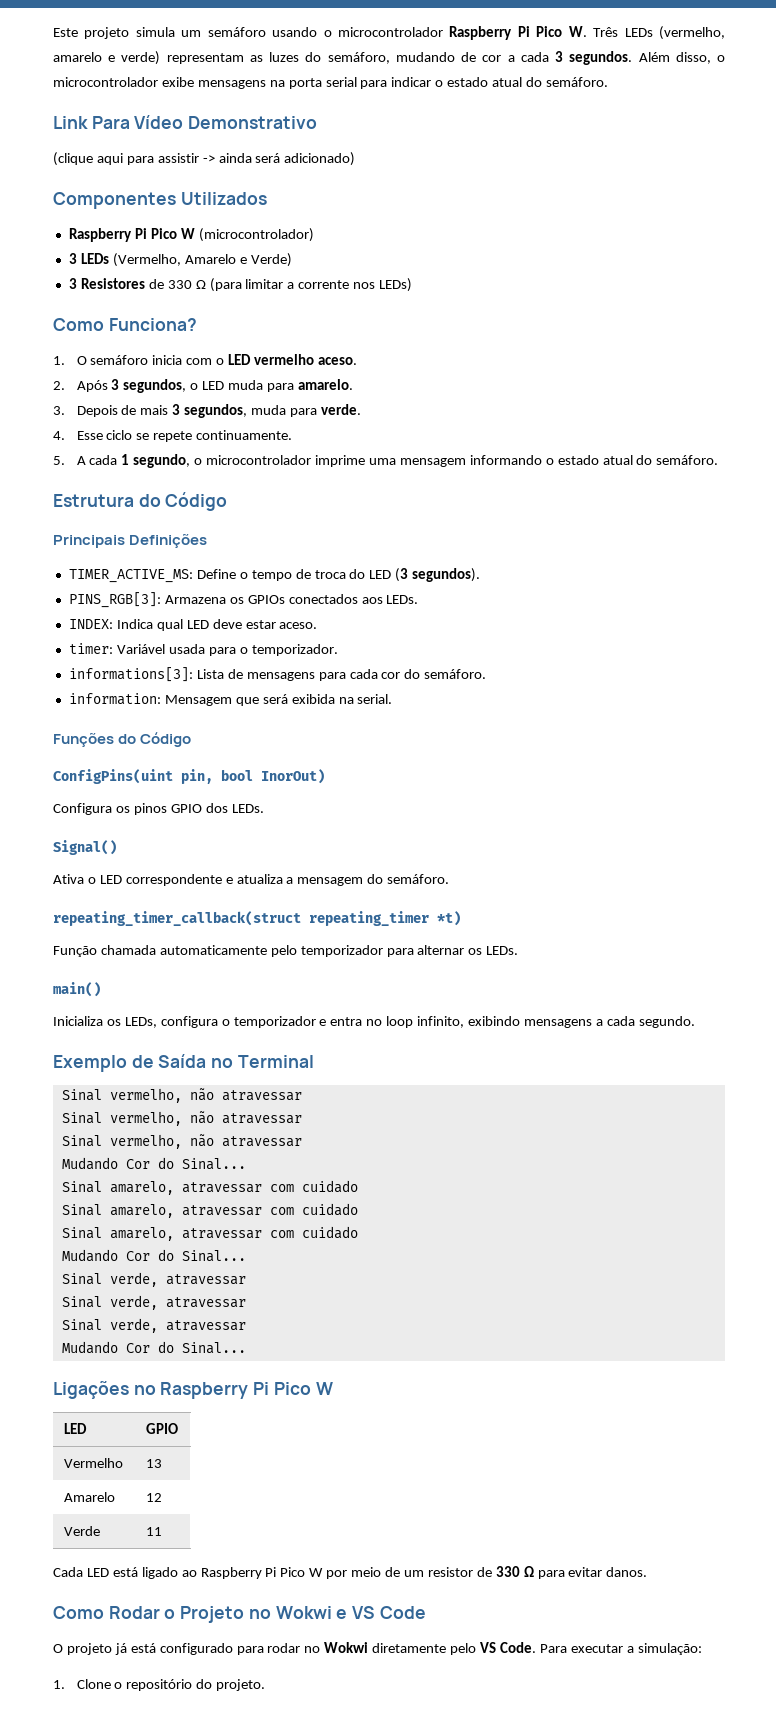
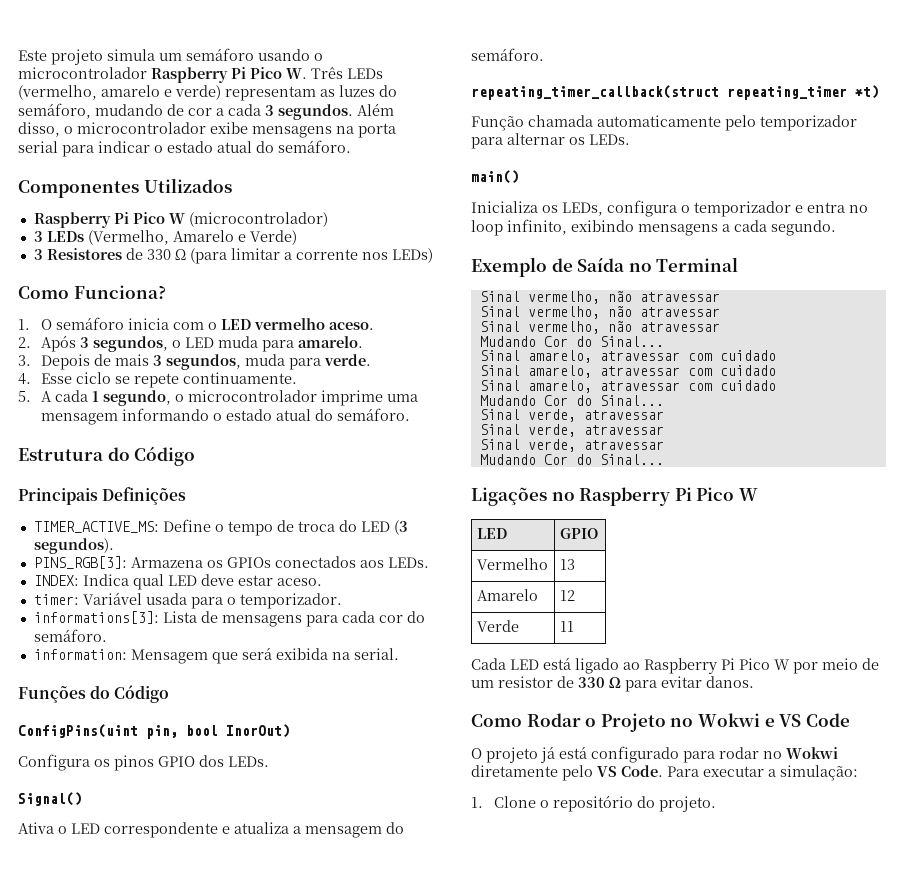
- Link Para Vídeo Demonstrativo
- (clique aqui para assistir -> ainda será adicionado)

